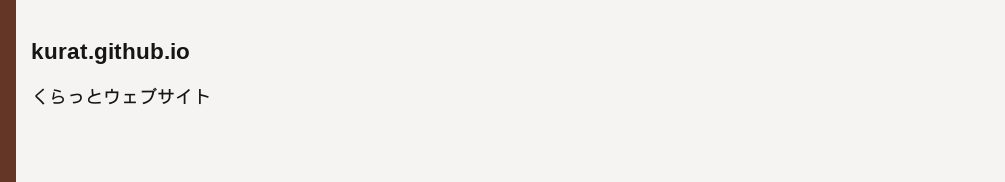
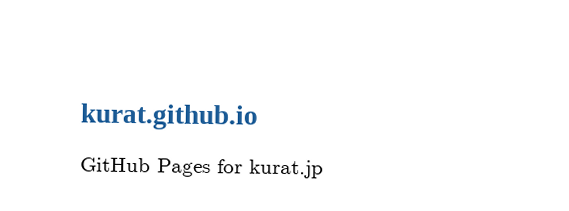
- くらっとウェブサイト
+ GitHub Pages for kurat.jp

